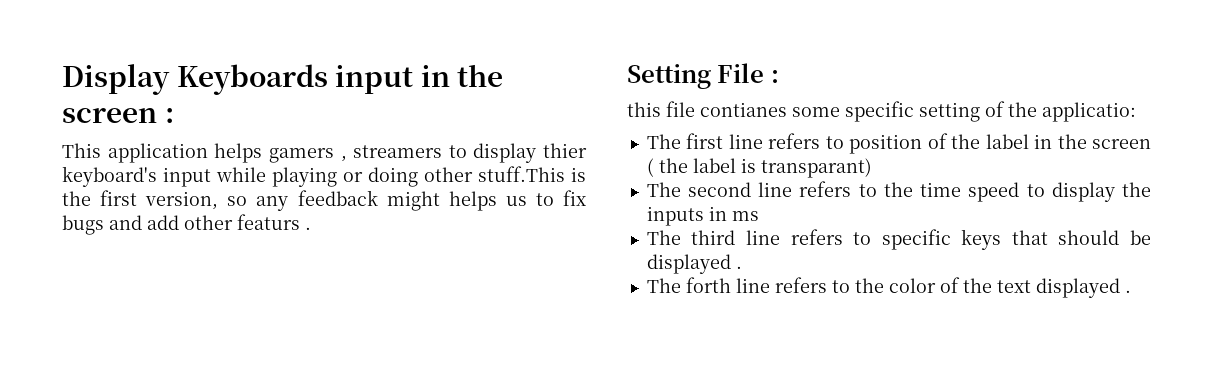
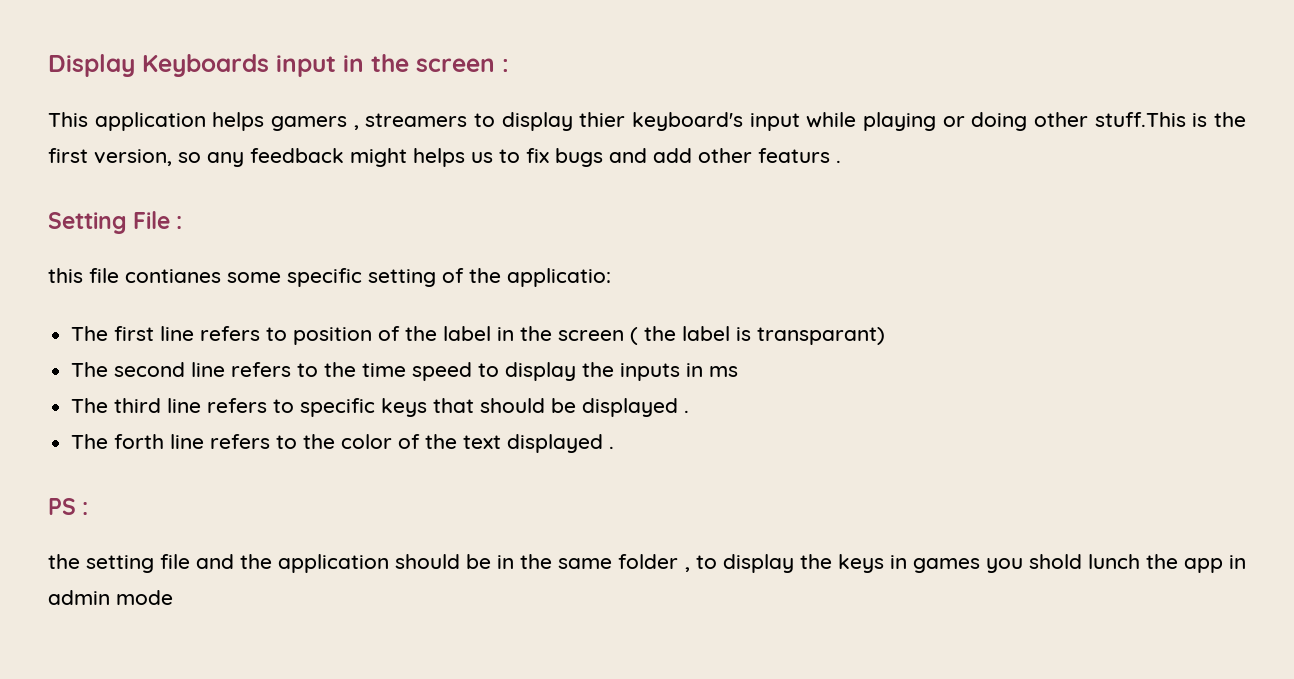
+ PS :
+ the setting file and the application should be in the same folder , to display the keys in games you shold lunch the app in admin mode

